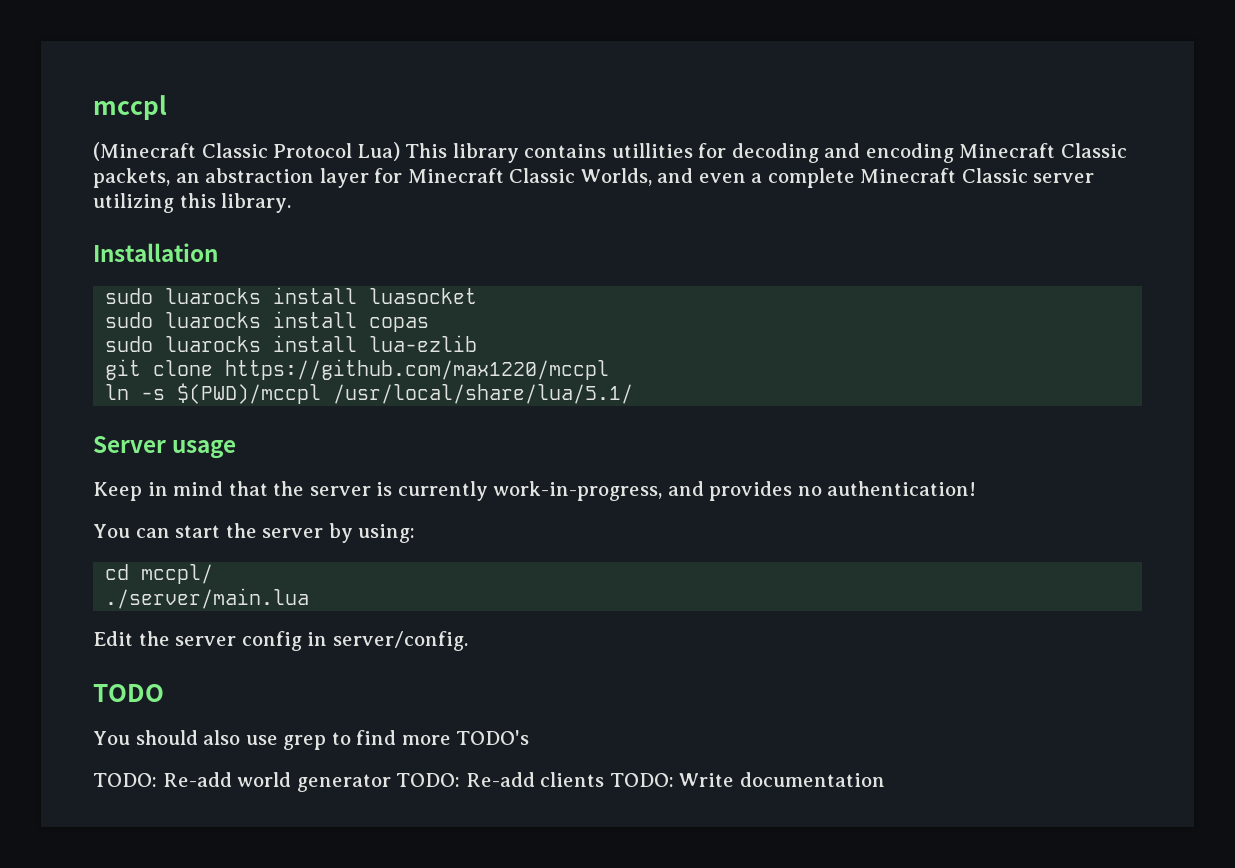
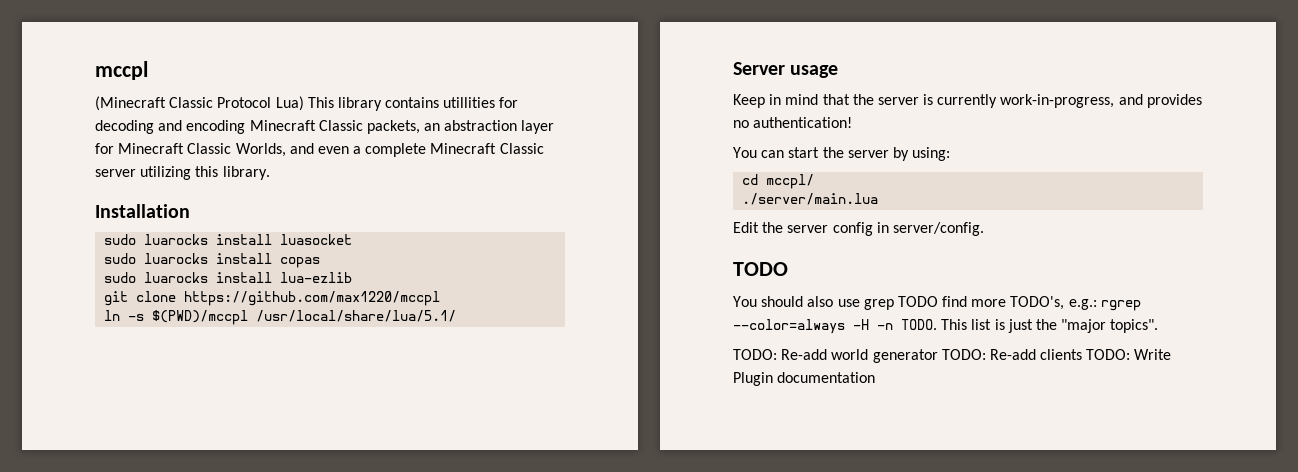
- You should also use grep to find more TODO's
+ You should also use grep TODO find more TODO's, e.g.: rgrep --color=always -H -n TODO. This list is just the "major topics".
- TODO: Re-add world generator TODO: Re-add clients TODO: Write documentation
+ TODO: Re-add world generator TODO: Re-add clients TODO: Write Plugin documentation

